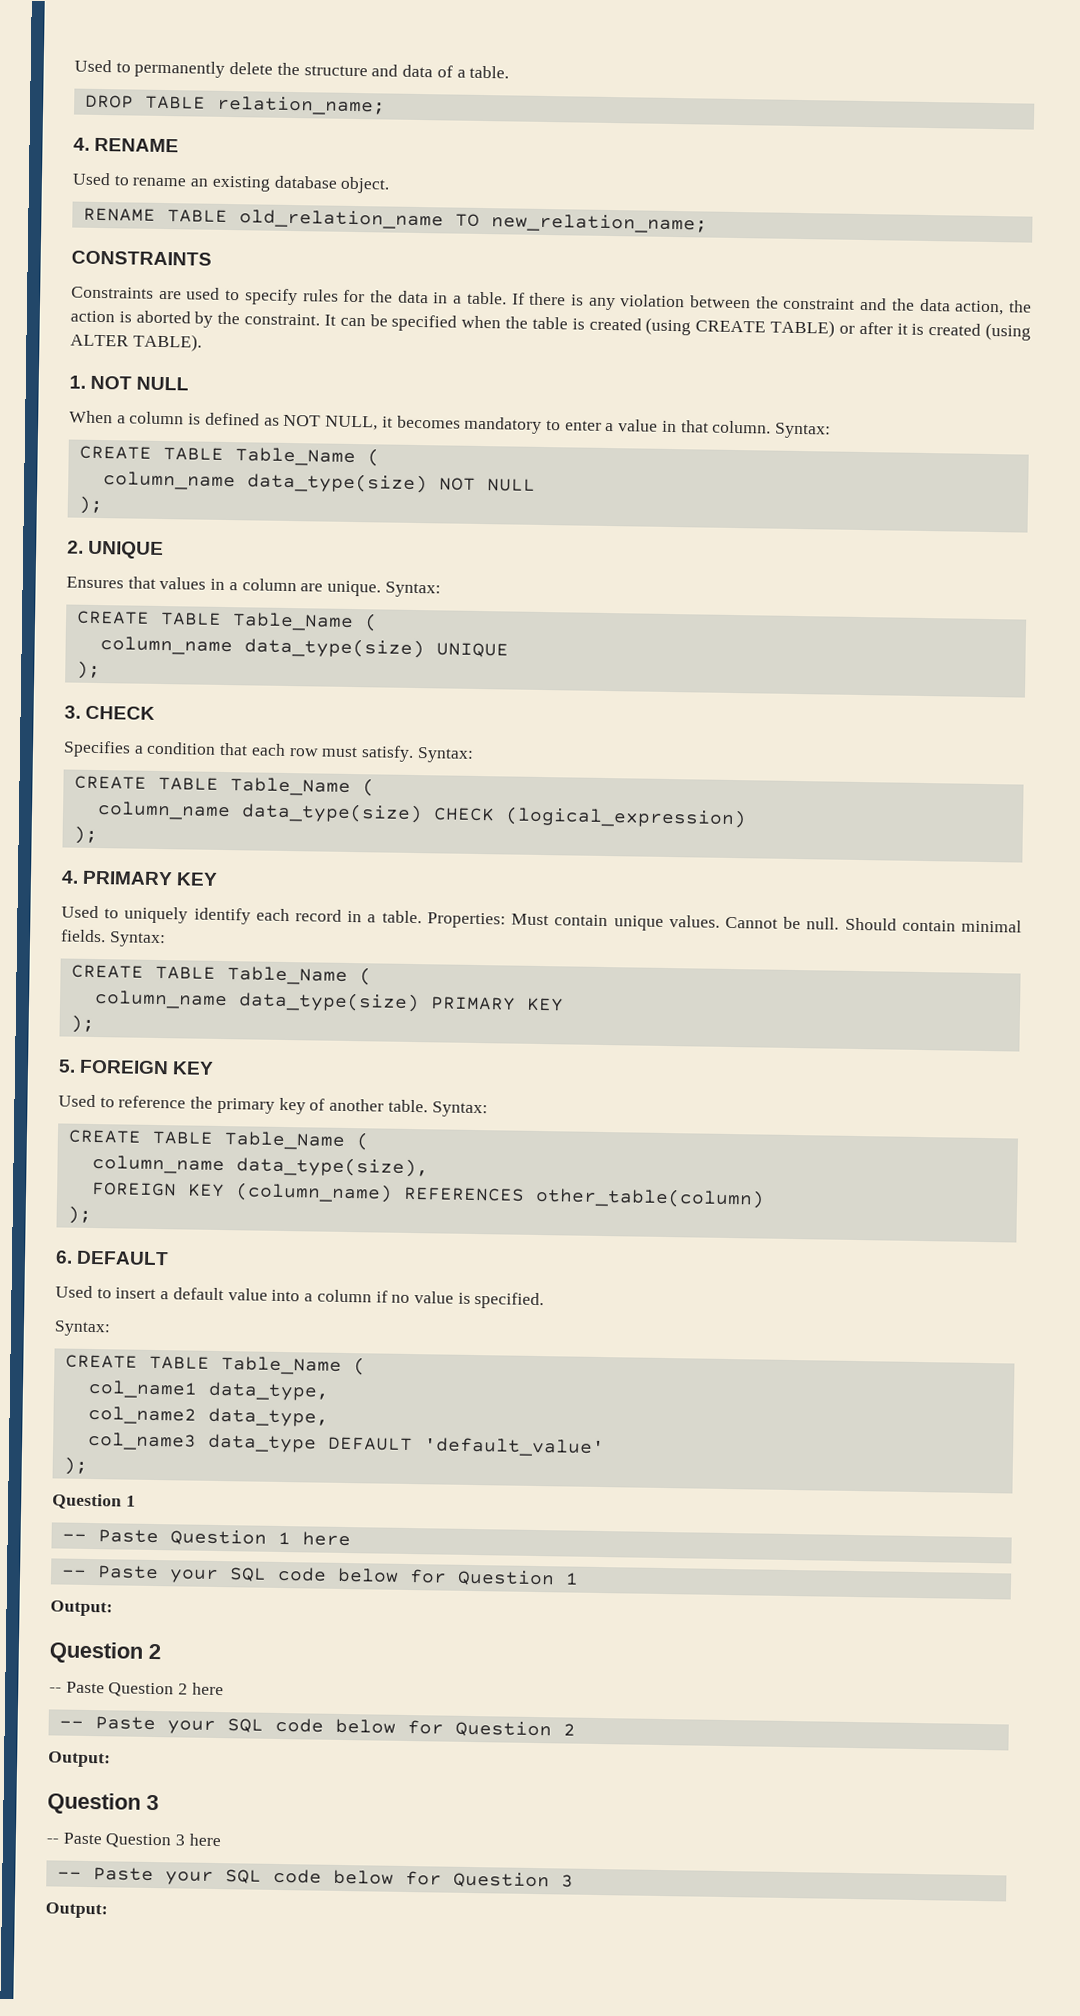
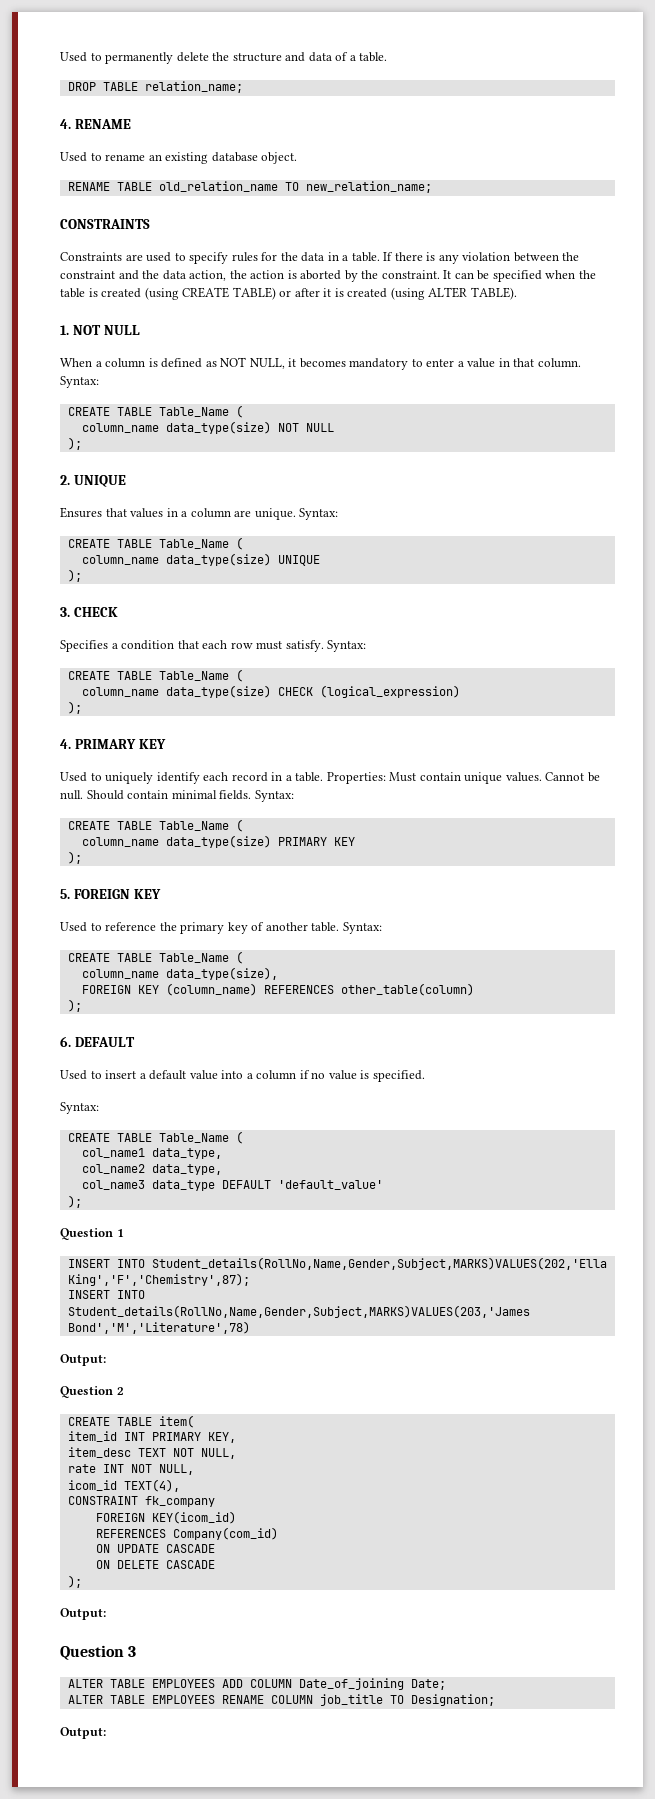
- -- Paste Question 1 here
- -- Paste your SQL code below for Question 1
+ INSERT INTO Student_details(RollNo,Name,Gender,Subject,MARKS)VALUES(202,'Ella King','F','Chemistry',87);
+ INSERT INTO Student_details(RollNo,Name,Gender,Subject,MARKS)VALUES(203,'James Bond','M','Literature',78)
  Output:
  Question 2
- -- Paste Question 2 here
- -- Paste your SQL code below for Question 2
+ CREATE TABLE item(
+ item_id INT PRIMARY KEY,
+ item_desc TEXT NOT NULL,
+ rate INT NOT NULL,
+ icom_id TEXT(4),
+ CONSTRAINT fk_company
+ FOREIGN KEY(icom_id)
+ REFERENCES Company(com_id)
+ ON UPDATE CASCADE
+ ON DELETE CASCADE
+ );
  Output:
  Question 3
- -- Paste Question 3 here
- -- Paste your SQL code below for Question 3
+ ALTER TABLE EMPLOYEES ADD COLUMN Date_of_joining Date;
+ ALTER TABLE EMPLOYEES RENAME COLUMN job_title TO Designation;

